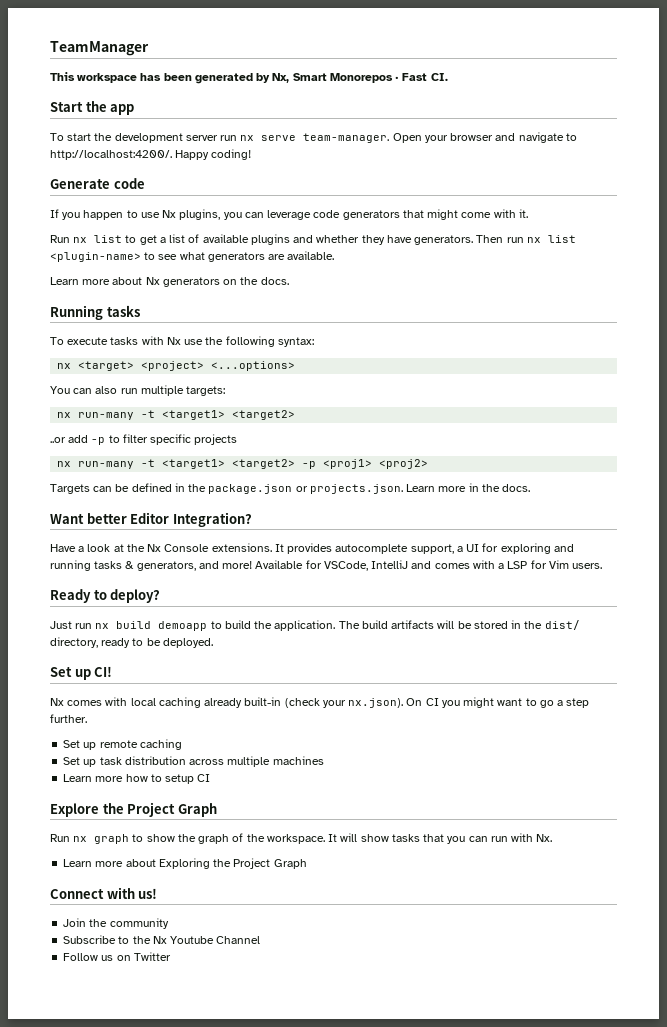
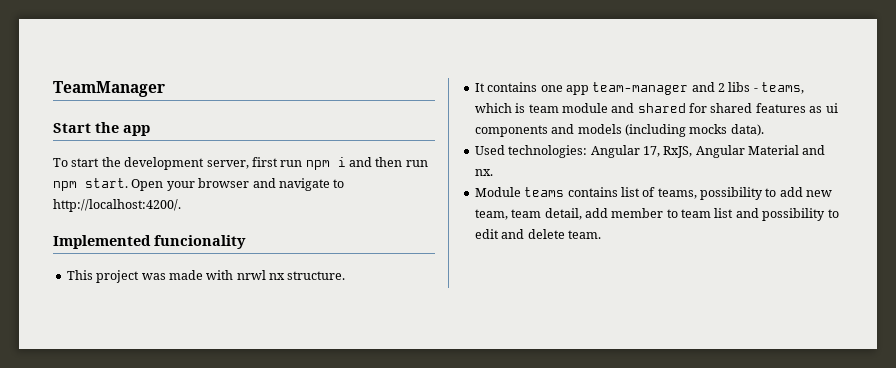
- This workspace has been generated by Nx, Smart Monorepos · Fast CI.
- To start the development server run nx serve team-manager.
+ To start the development server, first run npm i and then run npm start.
- Open your browser and navigate to http://localhost:4200/. Happy coding!
- Generate code
- If you happen to use Nx plugins, you can leverage code generators that might come with it.
- Run nx list to get a list of available plugins and whether they have generators. Then run nx list <plugin-name> to see what generators are available.
- Learn more about Nx generators on the docs.
- Running tasks
- To execute tasks with Nx use the following syntax:
- nx <target> <project> <...options>
- You can also run multiple targets:
- nx run-many -t <target1> <target2>
- ..or add -p to filter specific projects
- nx run-many -t <target1> <target2> -p <proj1> <proj2>
- Targets can be defined in the package.json or projects.json. Learn more in the docs.
- Want better Editor Integration?
- Have a look at the Nx Console extensions. It provides autocomplete support, a UI for exploring and running tasks & generators, and more! Available for VSCode, IntelliJ and comes with a LSP for Vim users.
- Ready to deploy?
- Just run nx build demoapp to build the application. The build artifacts will be stored in the dist/ directory, ready to be deployed.
- Set up CI!
- Nx comes with local caching already built-in (check your nx.json). On CI you might want to go a step further.
- Set up remote caching
- Set up task distribution across multiple machines
- Learn more how to setup CI
- Explore the Project Graph
- Run nx graph to show the graph of the workspace. It will show tasks that you can run with Nx.
- Learn more about Exploring the Project Graph
- Connect with us!
- Join the community
- Subscribe to the Nx Youtube Channel
- Follow us on Twitter
+ Open your browser and navigate to http://localhost:4200/.
+ Implemented funcionality
+ This project was made with nrwl nx structure.
+ It contains one app team-manager and 2 libs - teams, which is team module and shared for shared features as ui components and models (including mocks data).
+ Used technologies: Angular 17, RxJS, Angular Material and nx.
+ Module teams contains list of teams, possibility to add new team, team detail, add member to team list and possibility to edit and delete team.

